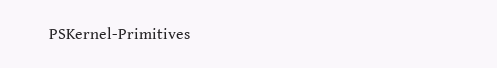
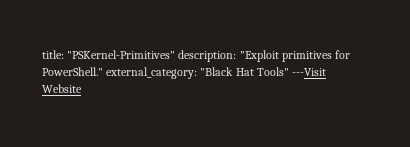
- PSKernel-Primitives
+ title: "PSKernel-Primitives" description: "Exploit primitives for PowerShell." external_category: "Black Hat Tools" ---Visit Website

